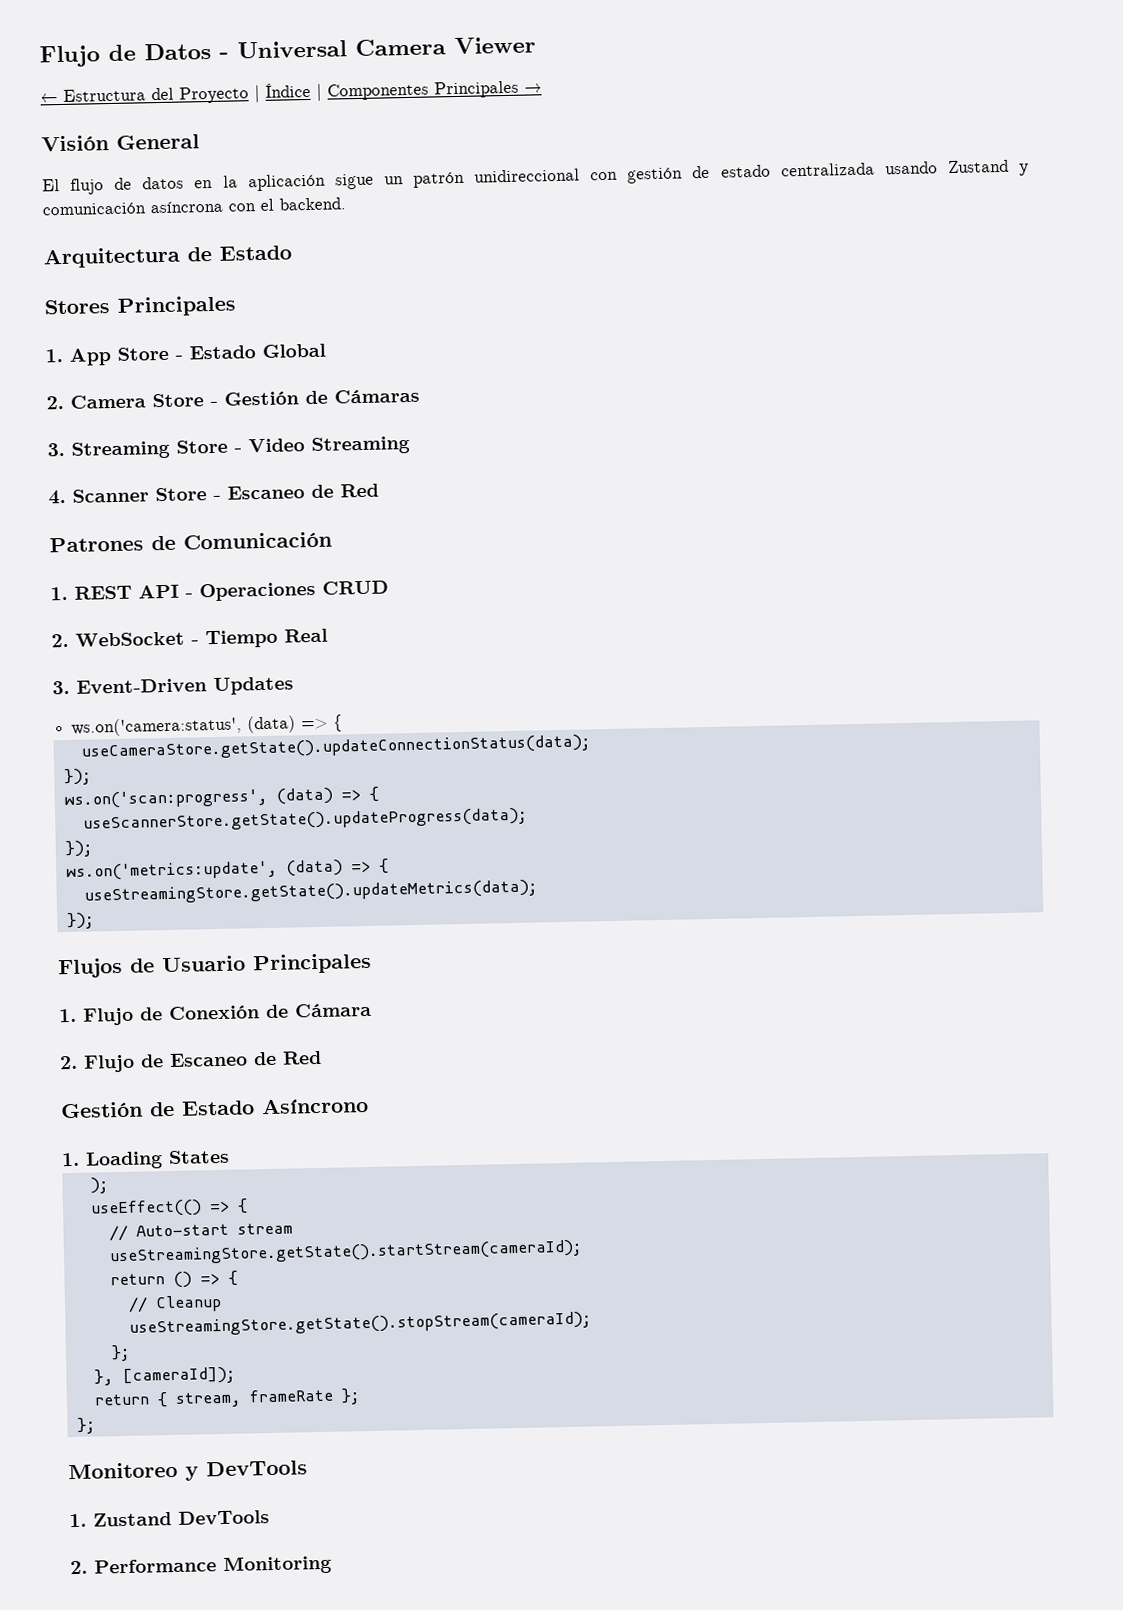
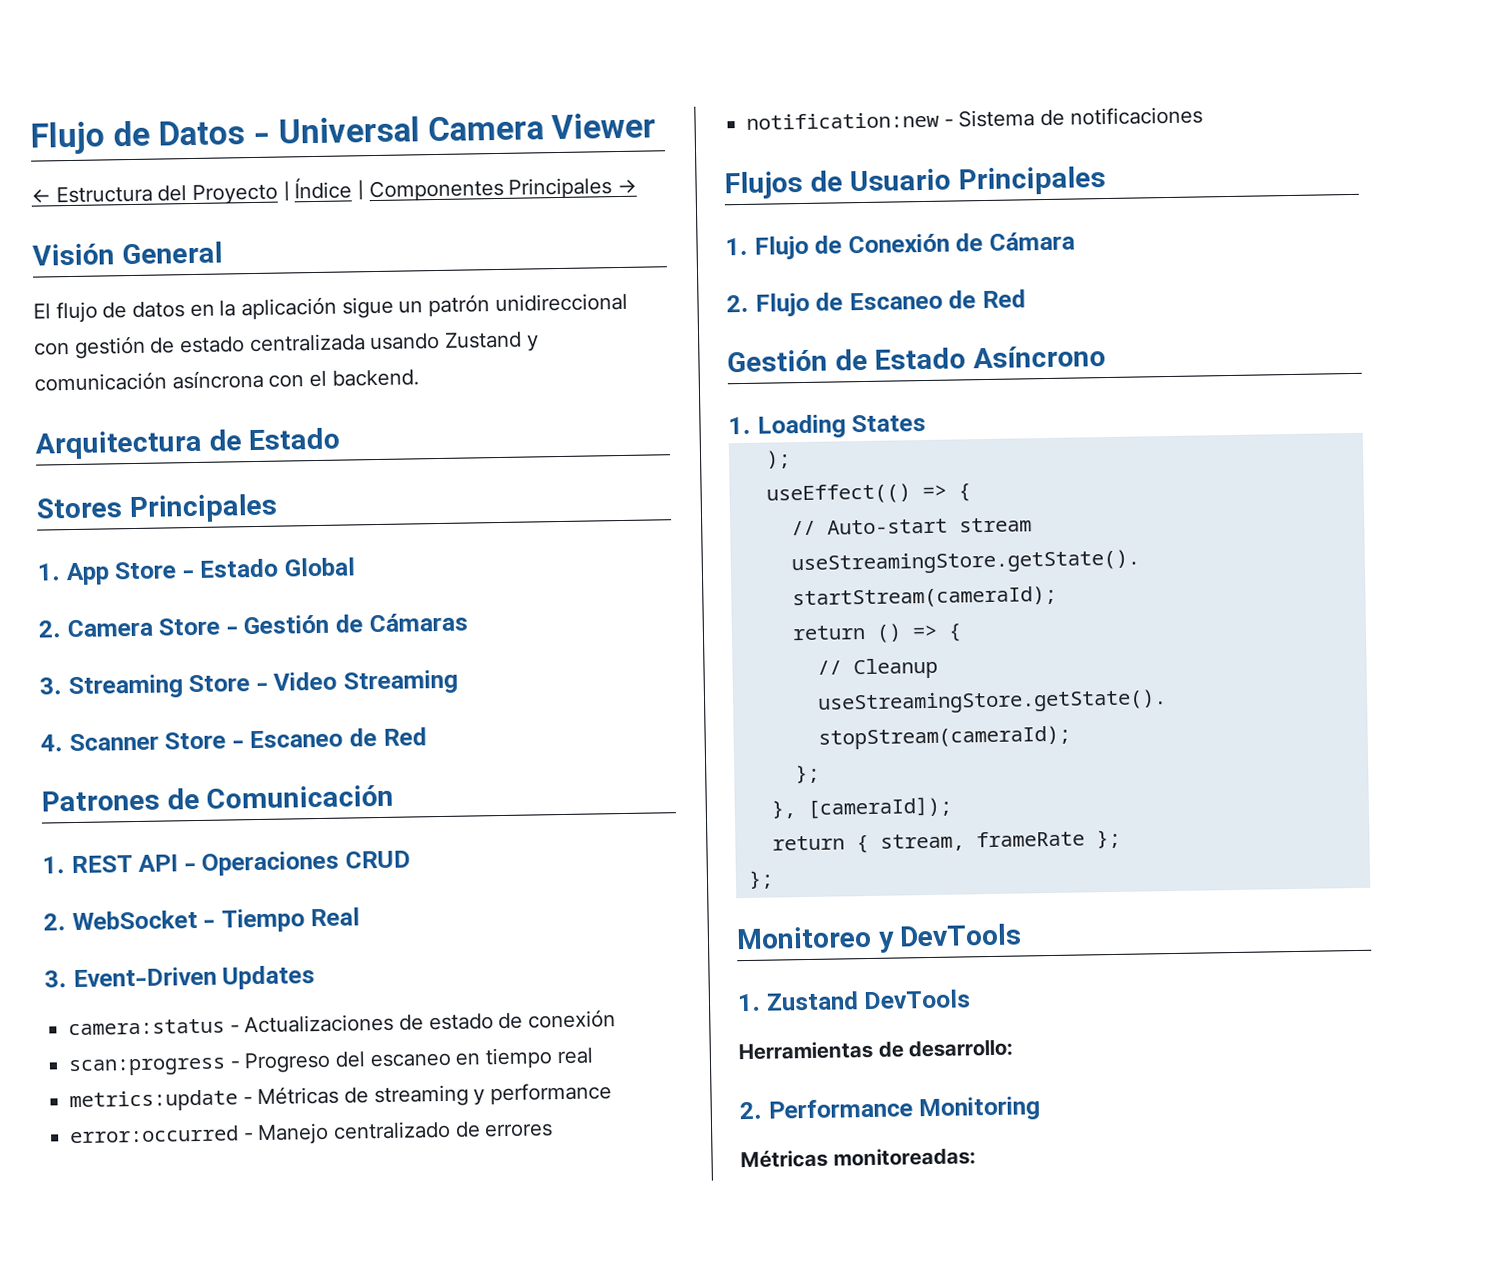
- ws.on('camera:status', (data) => {
- useCameraStore.getState().updateConnectionStatus(data);
- });
- ws.on('scan:progress', (data) => {
- useScannerStore.getState().updateProgress(data);
- });
- ws.on('metrics:update', (data) => {
- useStreamingStore.getState().updateMetrics(data);
- });
+ camera:status - Actualizaciones de estado de conexión
+ scan:progress - Progreso del escaneo en tiempo real
+ metrics:update - Métricas de streaming y performance
+ error:occurred - Manejo centralizado de errores
+ notification:new - Sistema de notificaciones
+ Herramientas de desarrollo:
+ Métricas monitoreadas:

